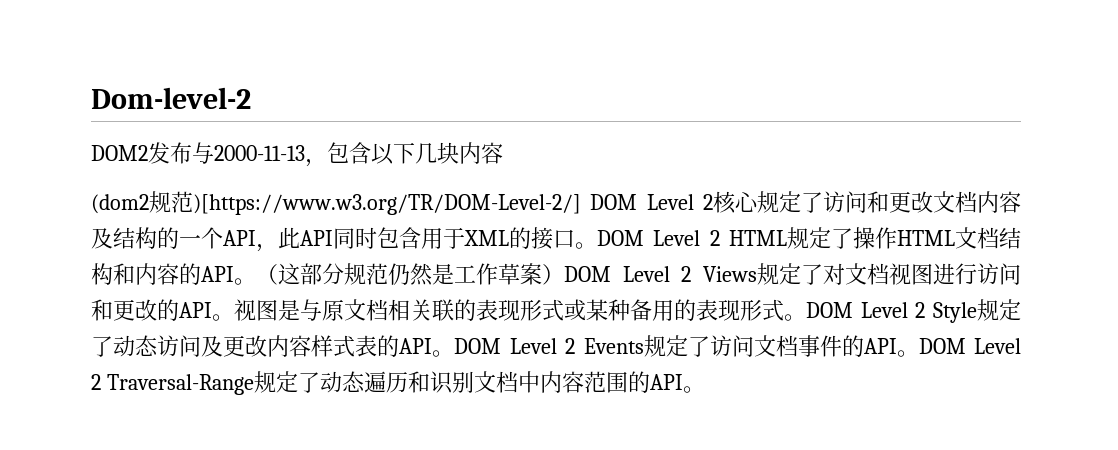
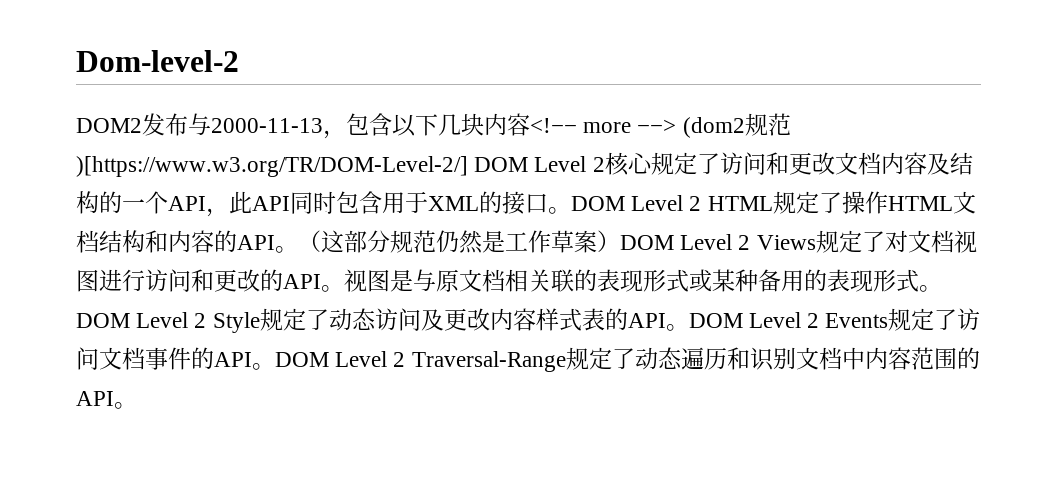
- DOM2发布与2000-11-13，包含以下几块内容
- (dom2规范)[https://www.w3.org/TR/DOM-Level-2/] DOM Level 2核心规定了访问和更改文档内容及结构的一个API，此API同时包含用于XML的接口。
+ DOM2发布与2000-11-13，包含以下几块内容<!−− more −−> (dom2规范)[https://www.w3.org/TR/DOM-Level-2/] DOM Level 2核心规定了访问和更改文档内容及结构的一个API，此API同时包含用于XML的接口。

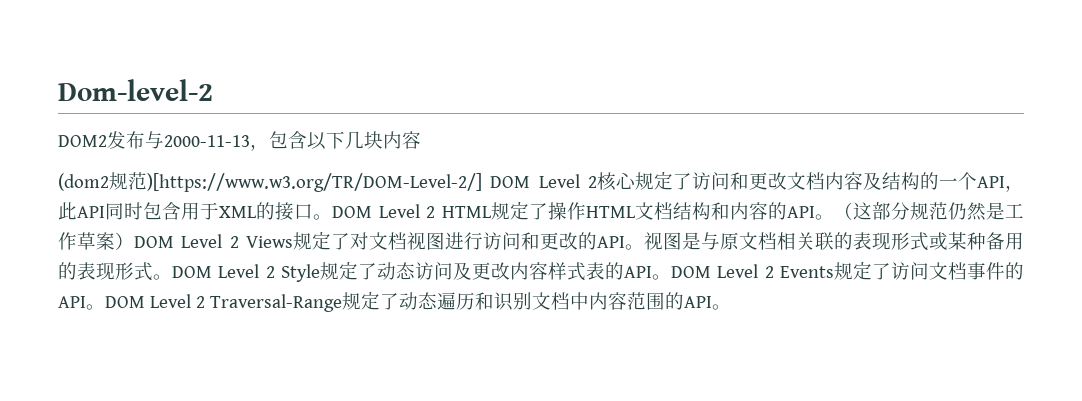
- DOM2发布与2000-11-13，包含以下几块内容<!−− more −−> (dom2规范)[https://www.w3.org/TR/DOM-Level-2/] DOM Level 2核心规定了访问和更改文档内容及结构的一个API，此API同时包含用于XML的接口。
+ DOM2发布与2000-11-13，包含以下几块内容
+ (dom2规范)[https://www.w3.org/TR/DOM-Level-2/] DOM Level 2核心规定了访问和更改文档内容及结构的一个API，此API同时包含用于XML的接口。

